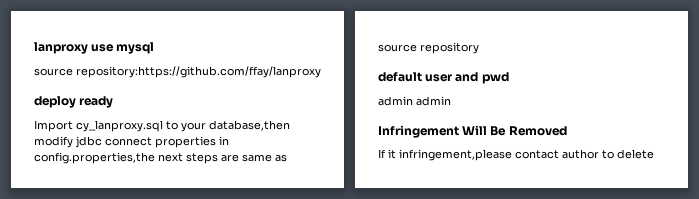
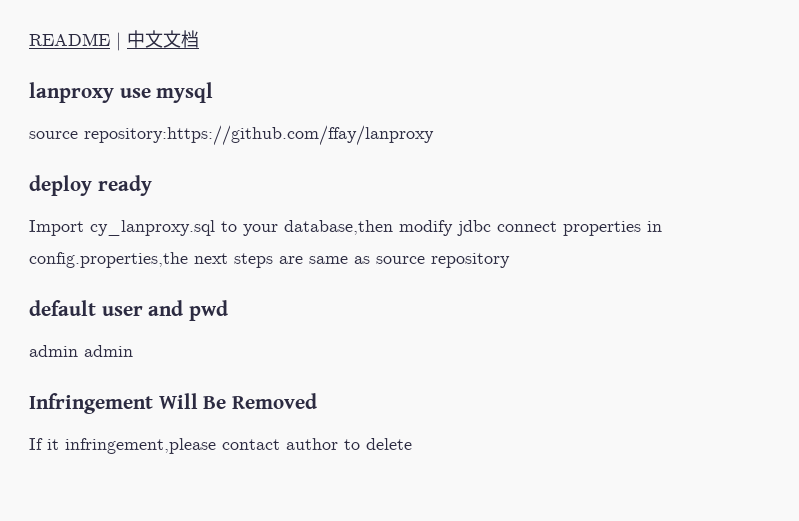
+ README | 中文文档

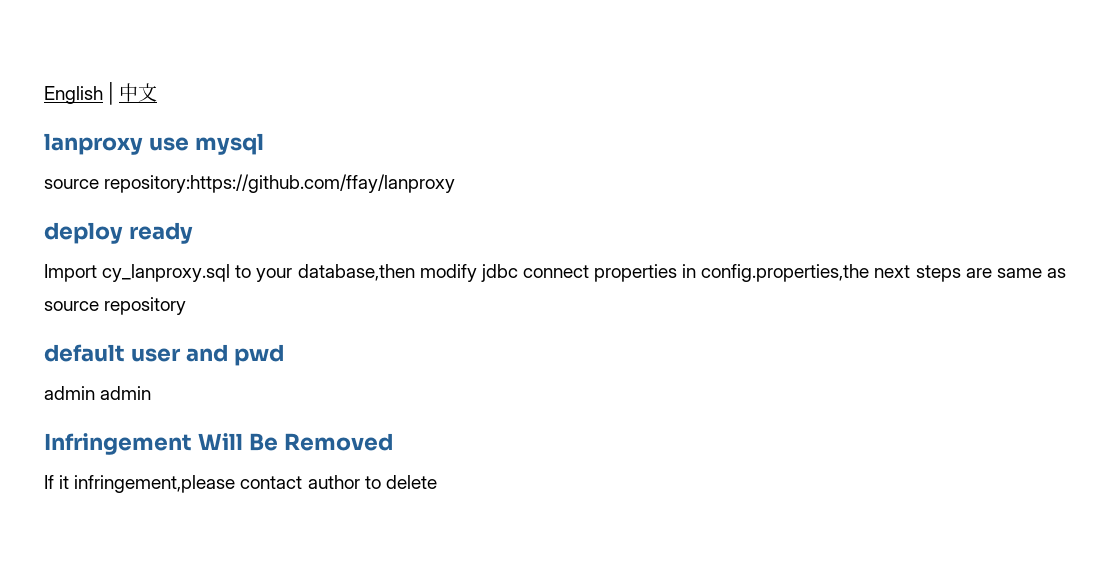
- README | 中文文档
+ English | 中文

